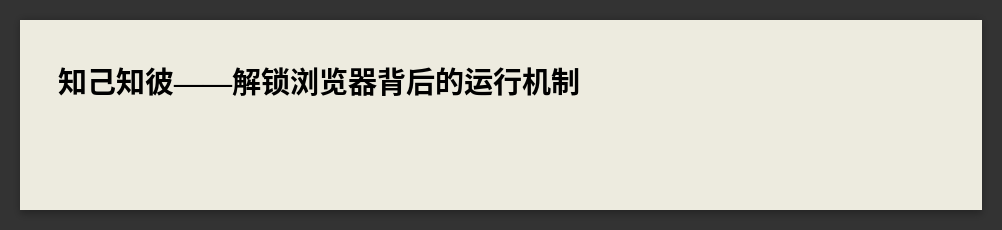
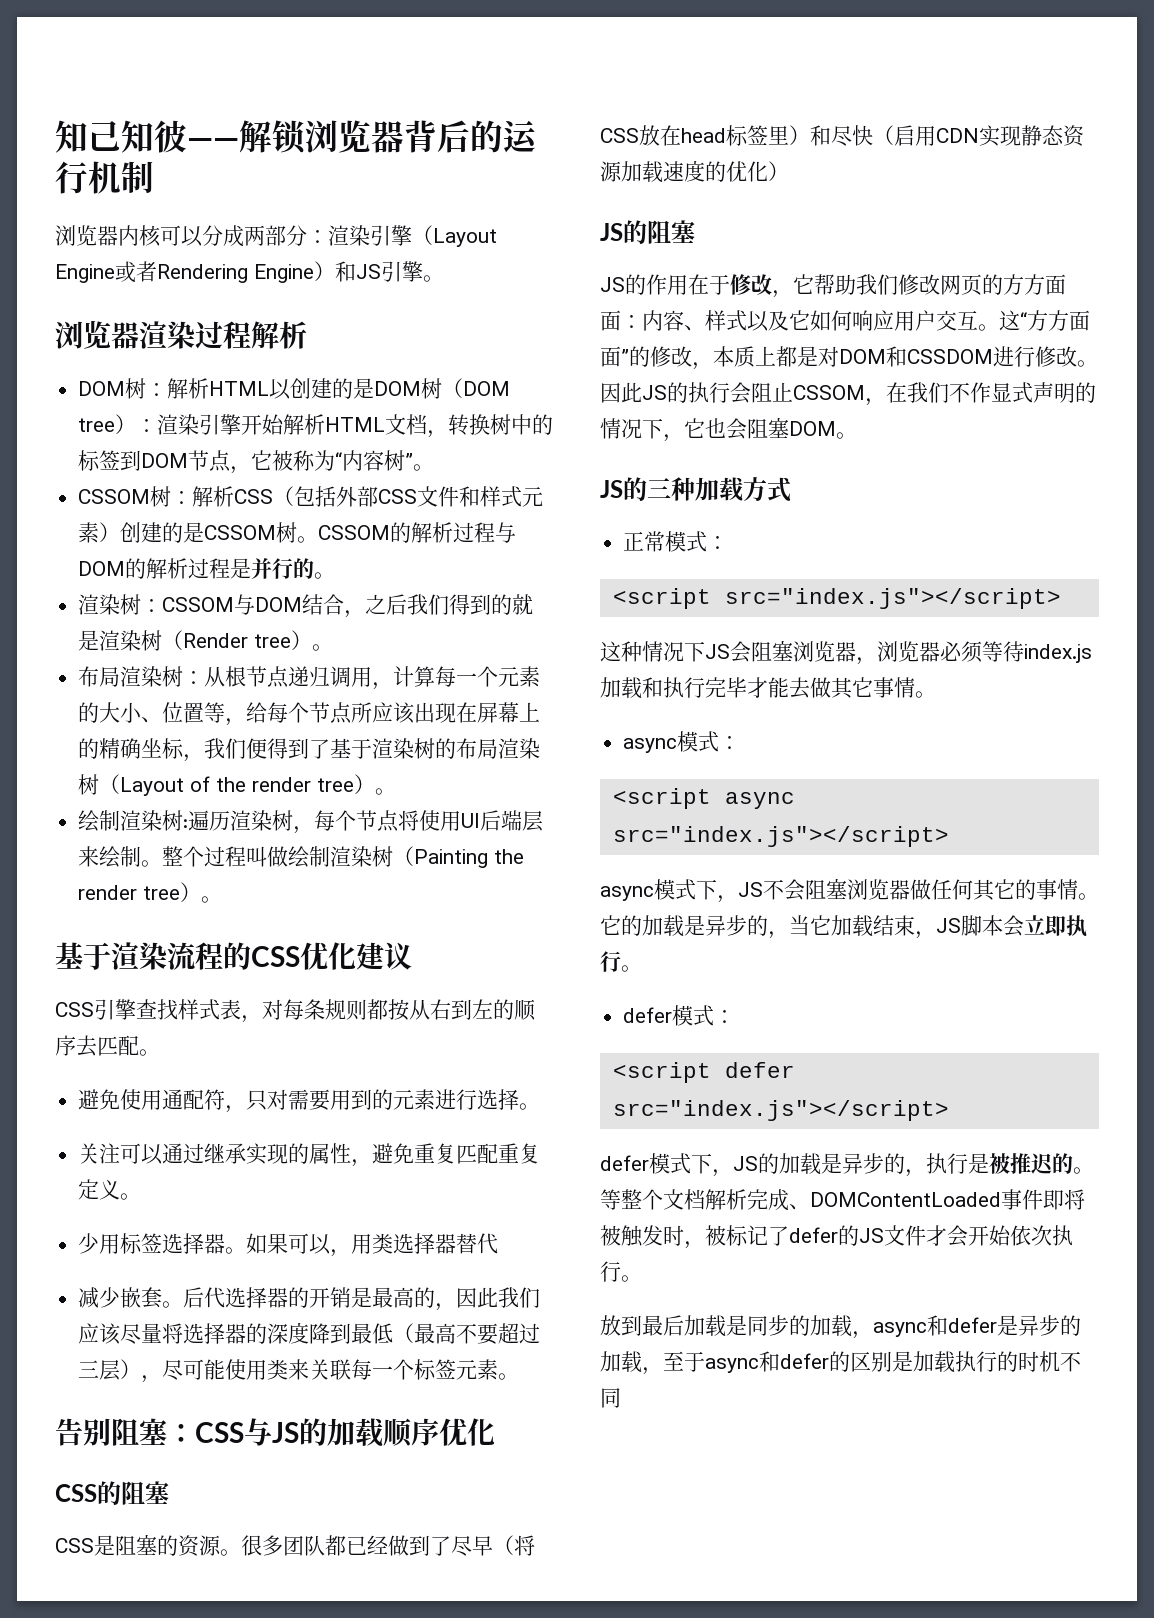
+ 浏览器内核可以分成两部分：渲染引擎（Layout Engine或者Rendering Engine）和JS引擎。
+ 浏览器渲染过程解析
+ DOM树：解析HTML以创建的是DOM树（DOM tree）：渲染引擎开始解析HTML文档，转换树中的标签到DOM节点，它被称为“内容树”。
+ CSSOM树：解析CSS（包括外部CSS文件和样式元素）创建的是CSSOM树。CSSOM的解析过程与DOM的解析过程是并行的。
+ 渲染树：CSSOM与DOM结合，之后我们得到的就是渲染树（Render tree）。
+ 布局渲染树：从根节点递归调用，计算每一个元素的大小、位置等，给每个节点所应该出现在屏幕上的精确坐标，我们便得到了基于渲染树的布局渲染树（Layout of the render tree）。
+ 绘制渲染树:遍历渲染树，每个节点将使用UI后端层来绘制。整个过程叫做绘制渲染树（Painting the render tree）。
+ 基于渲染流程的CSS优化建议
+ CSS引擎查找样式表，对每条规则都按从右到左的顺序去匹配。
+ 避免使用通配符，只对需要用到的元素进行选择。
+ 关注可以通过继承实现的属性，避免重复匹配重复定义。
+ 少用标签选择器。如果可以，用类选择器替代
+ 减少嵌套。后代选择器的开销是最高的，因此我们应该尽量将选择器的深度降到最低（最高不要超过三层），尽可能使用类来关联每一个标签元素。
+ 告别阻塞：CSS与JS的加载顺序优化
+ CSS的阻塞
+ CSS是阻塞的资源。很多团队都已经做到了尽早（将CSS放在head标签里）和尽快（启用CDN实现静态资源加载速度的优化）
+ JS的阻塞
+ JS的作用在于修改，它帮助我们修改网页的方方面面：内容、样式以及它如何响应用户交互。这“方方面面”的修改，本质上都是对DOM和CSSDOM进行修改。因此JS的执行会阻止CSSOM，在我们不作显式声明的情况下，它也会阻塞DOM。
+ JS的三种加载方式
+ 正常模式：
+ <script src="index.js"></script>
+ 这种情况下JS会阻塞浏览器，浏览器必须等待index.js加载和执行完毕才能去做其它事情。
+ async模式：
+ <script async src="index.js"></script>
+ async模式下，JS不会阻塞浏览器做任何其它的事情。它的加载是异步的，当它加载结束，JS脚本会立即执行。
+ defer模式：
+ <script defer src="index.js"></script>
+ defer模式下，JS的加载是异步的，执行是被推迟的。等整个文档解析完成、DOMContentLoaded事件即将被触发时，被标记了defer的JS文件才会开始依次执行。
+ 放到最后加载是同步的加载，async和defer是异步的加载，至于async和defer的区别是加载执行的时机不同

